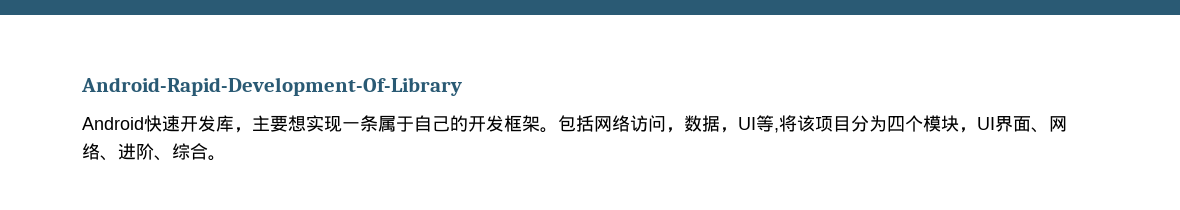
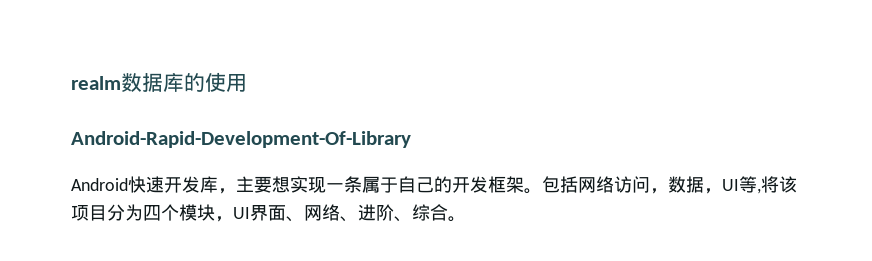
+ realm数据库的使用

